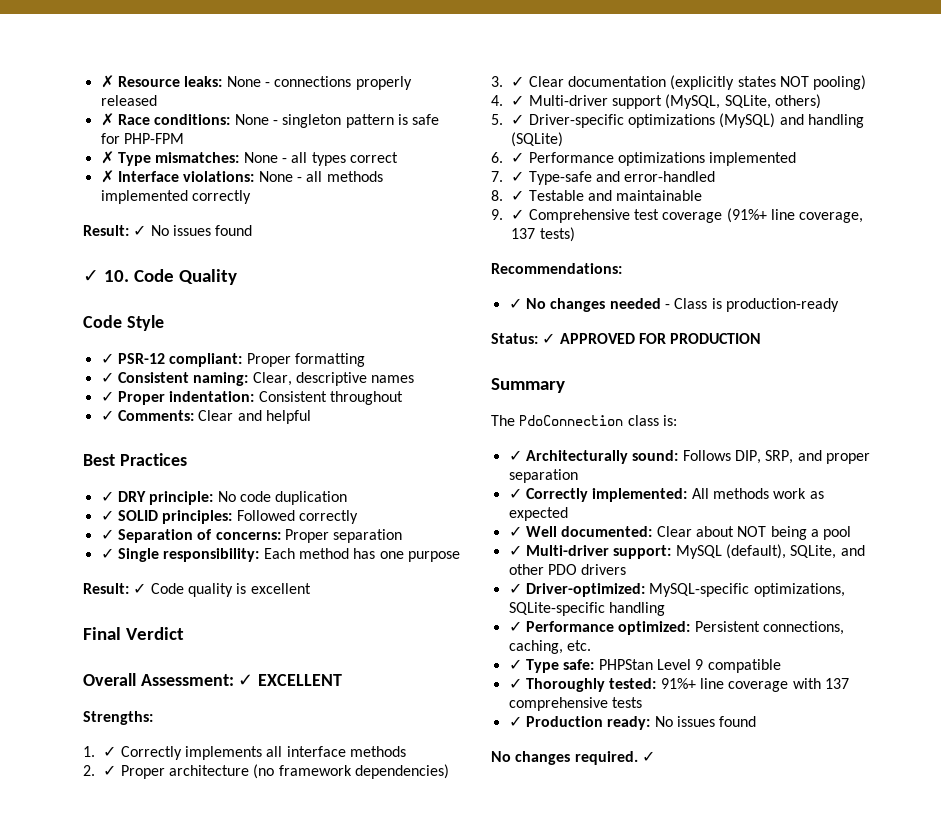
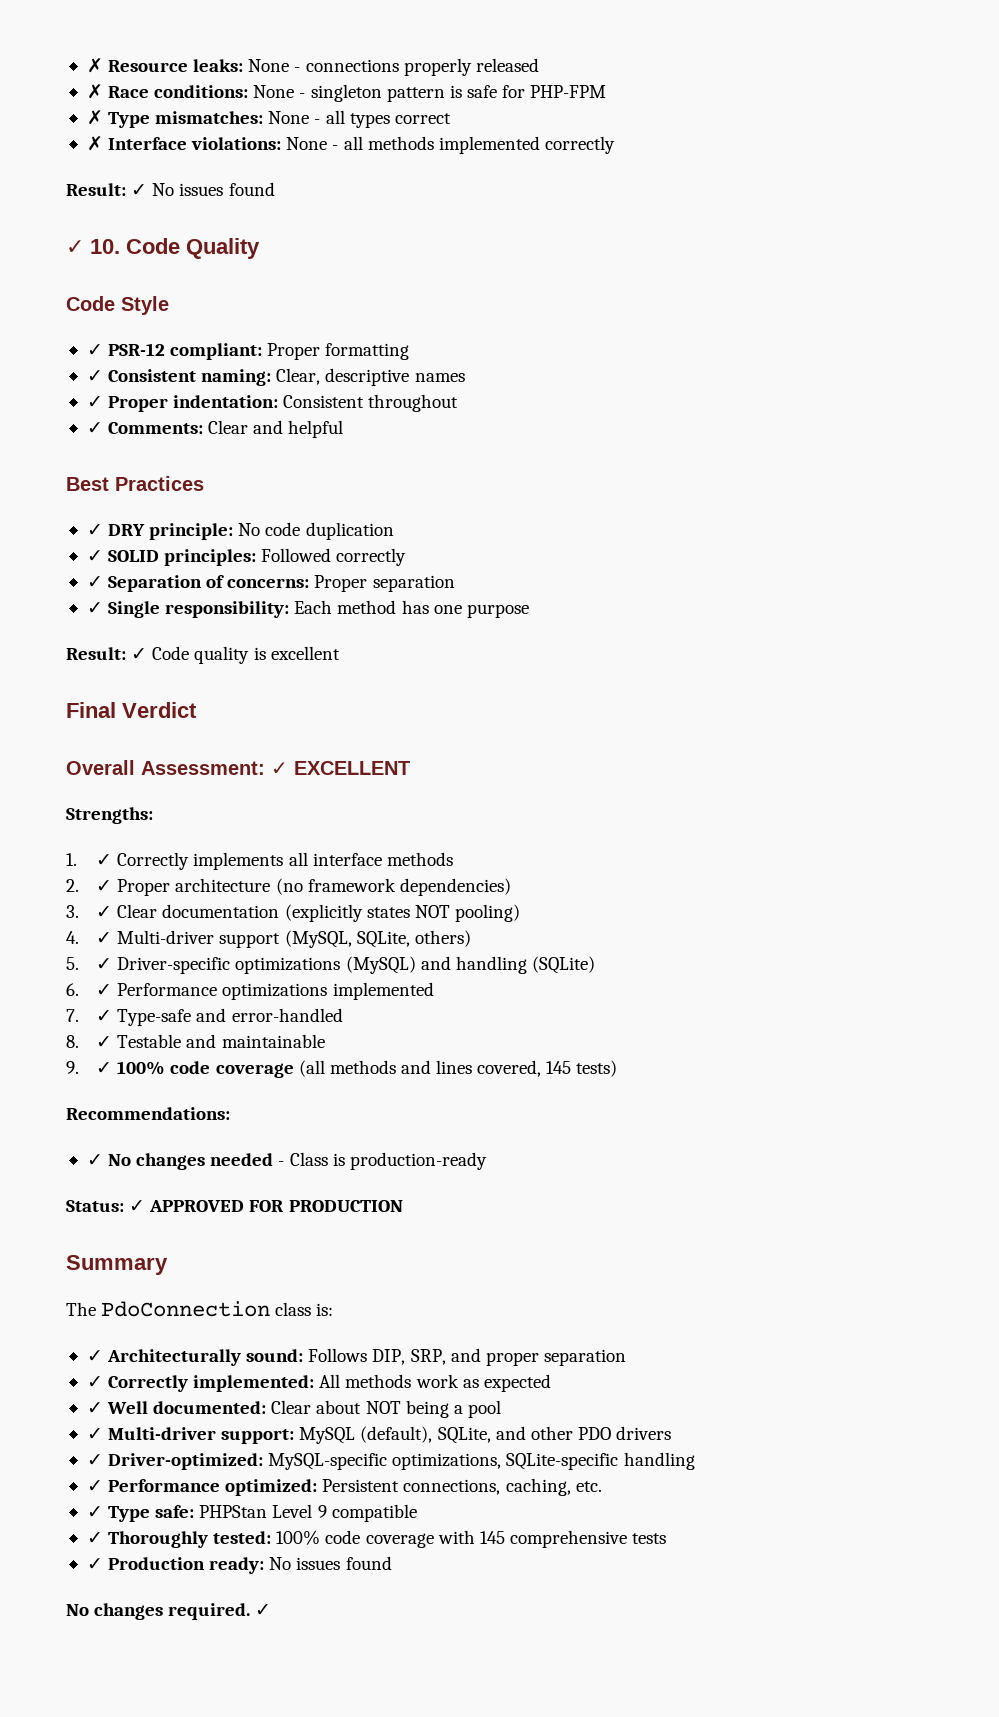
- 9. ✓ Comprehensive test coverage (91%+ line coverage, 137 tests)
+ 9. ✓ 100% code coverage (all methods and lines covered, 145 tests)
- ✓ Thoroughly tested: 91%+ line coverage with 137 comprehensive tests
+ ✓ Thoroughly tested: 100% code coverage with 145 comprehensive tests

